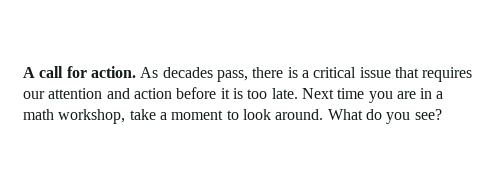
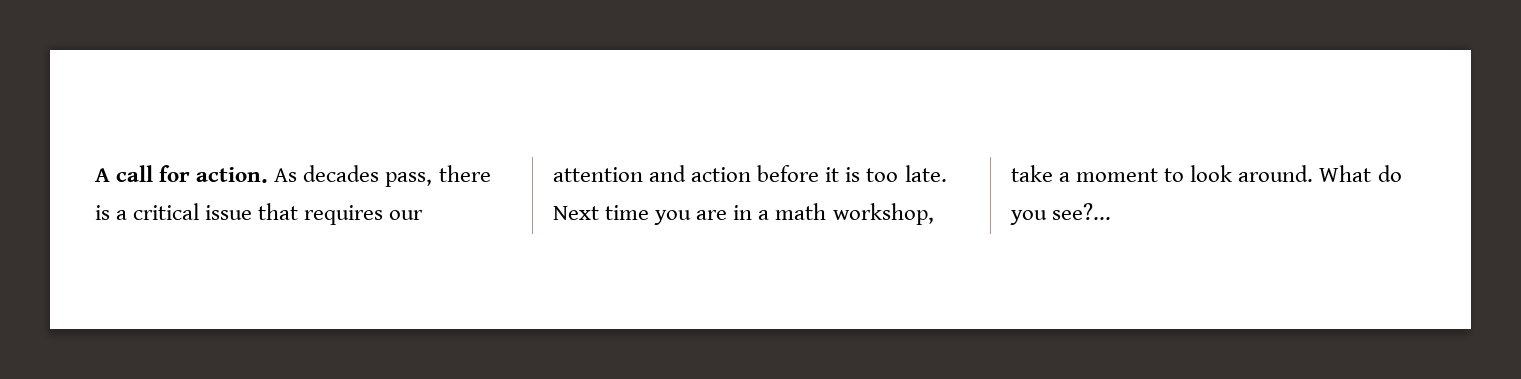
- What do you see?
+ What do you see?...

